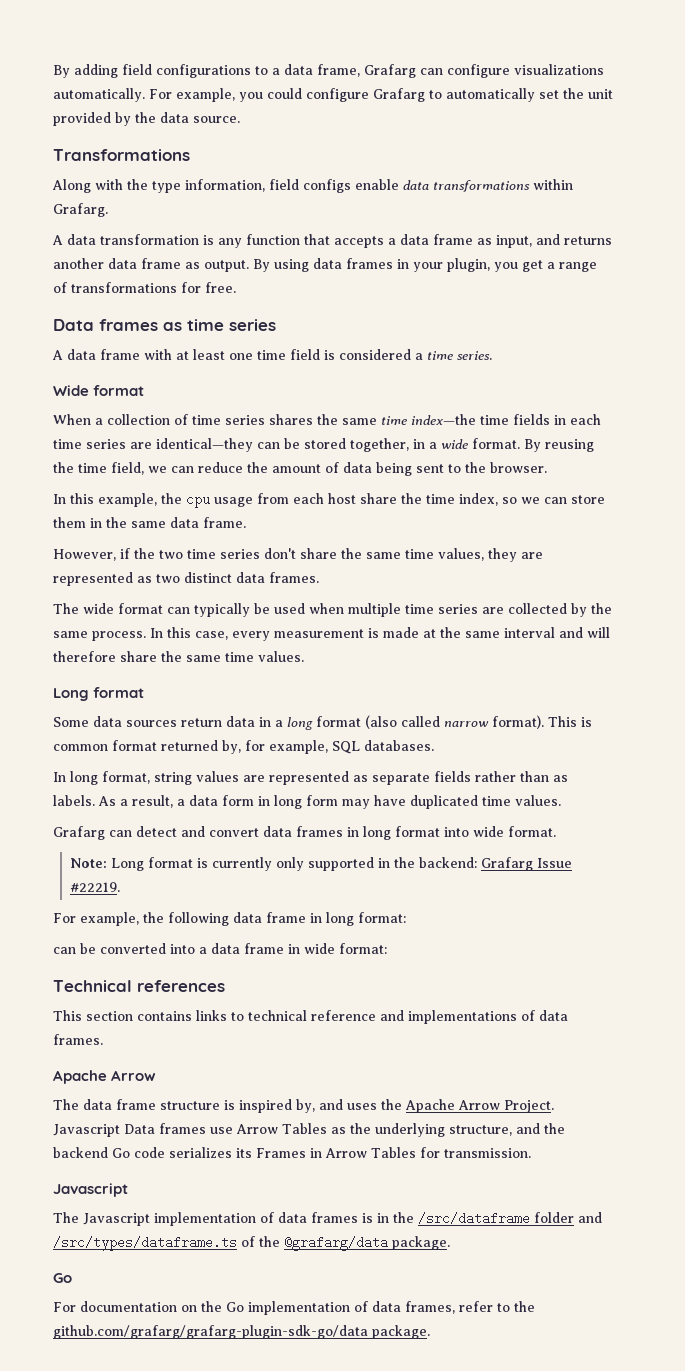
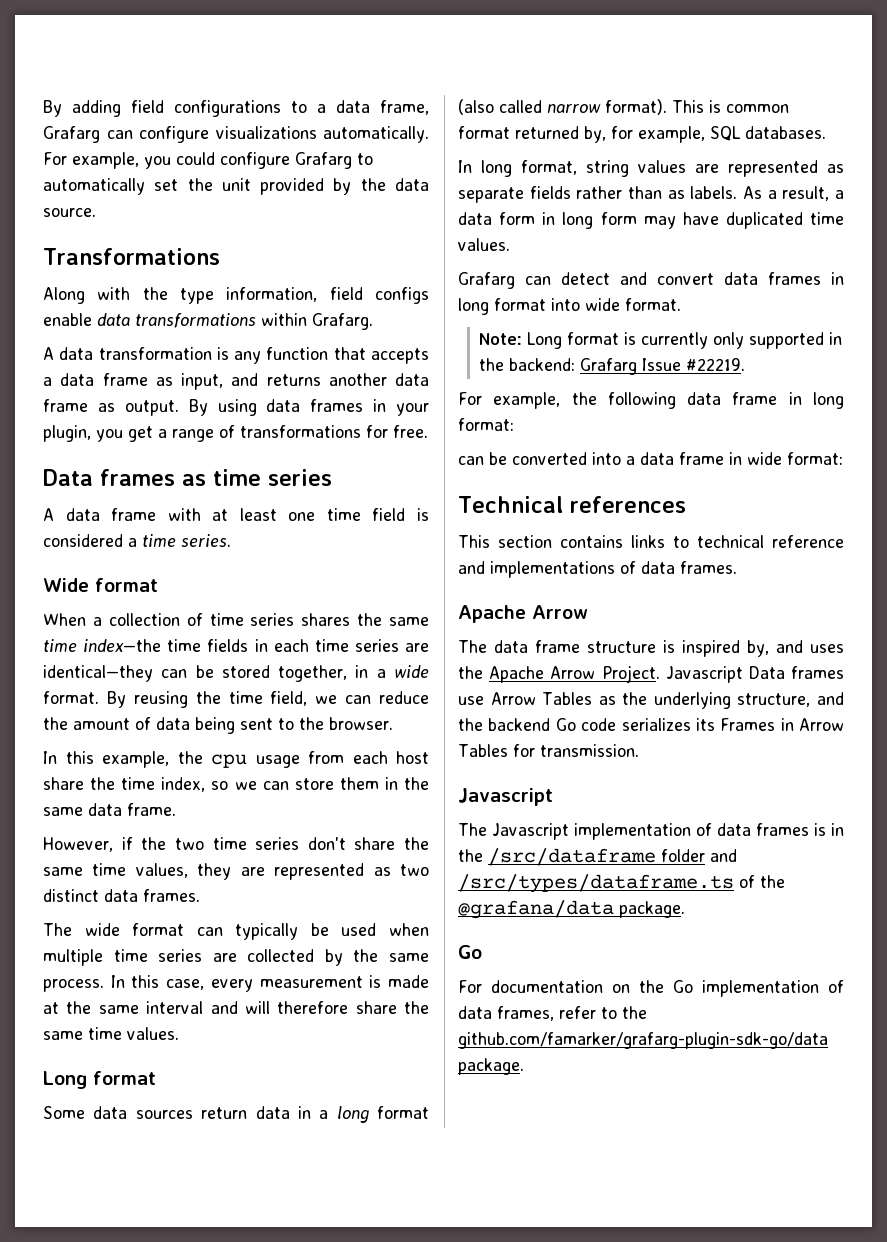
- The Javascript implementation of data frames is in the /src/dataframe folder and /src/types/dataframe.ts of the @grafarg/data package.
+ The Javascript implementation of data frames is in the /src/dataframe folder and /src/types/dataframe.ts of the @grafana/data package.
- For documentation on the Go implementation of data frames, refer to the github.com/grafarg/grafarg-plugin-sdk-go/data package.
+ For documentation on the Go implementation of data frames, refer to the github.com/famarker/grafarg-plugin-sdk-go/data package.

